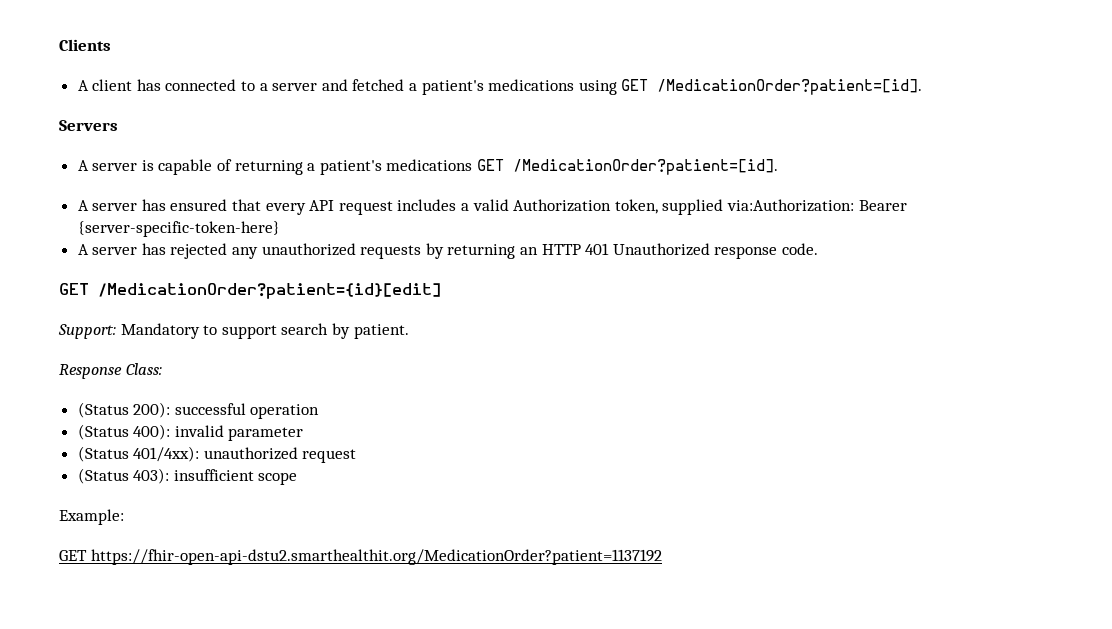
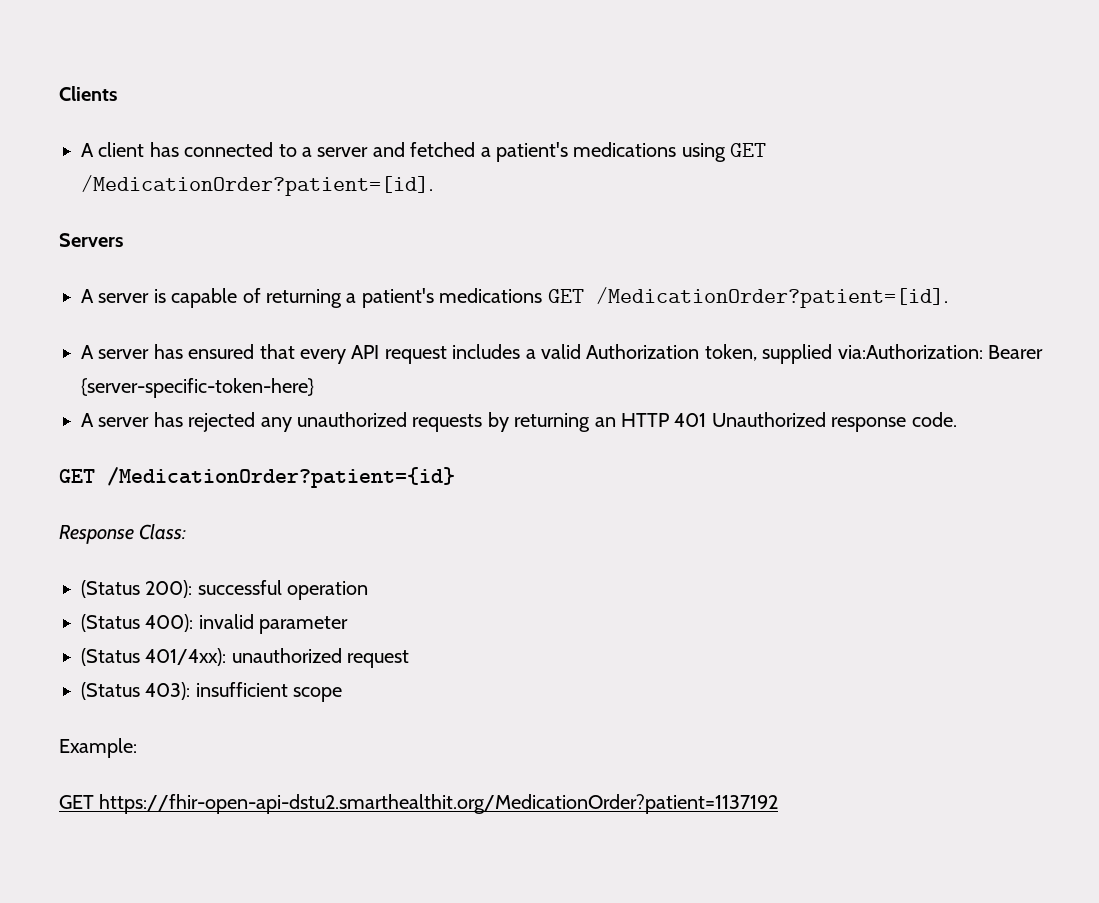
- GET /MedicationOrder?patient={id}[edit]
- Support: Mandatory to support search by patient.
+ GET /MedicationOrder?patient={id}

